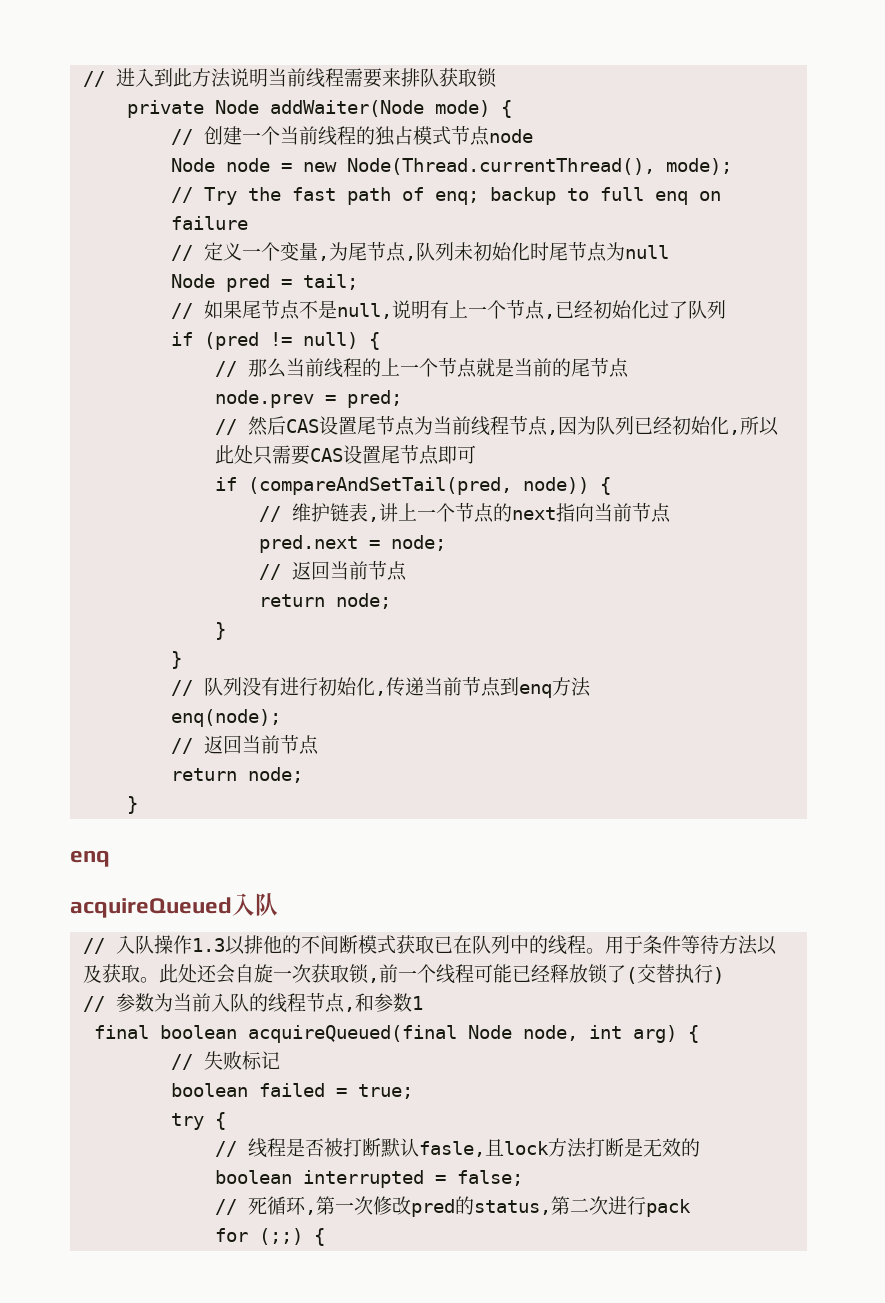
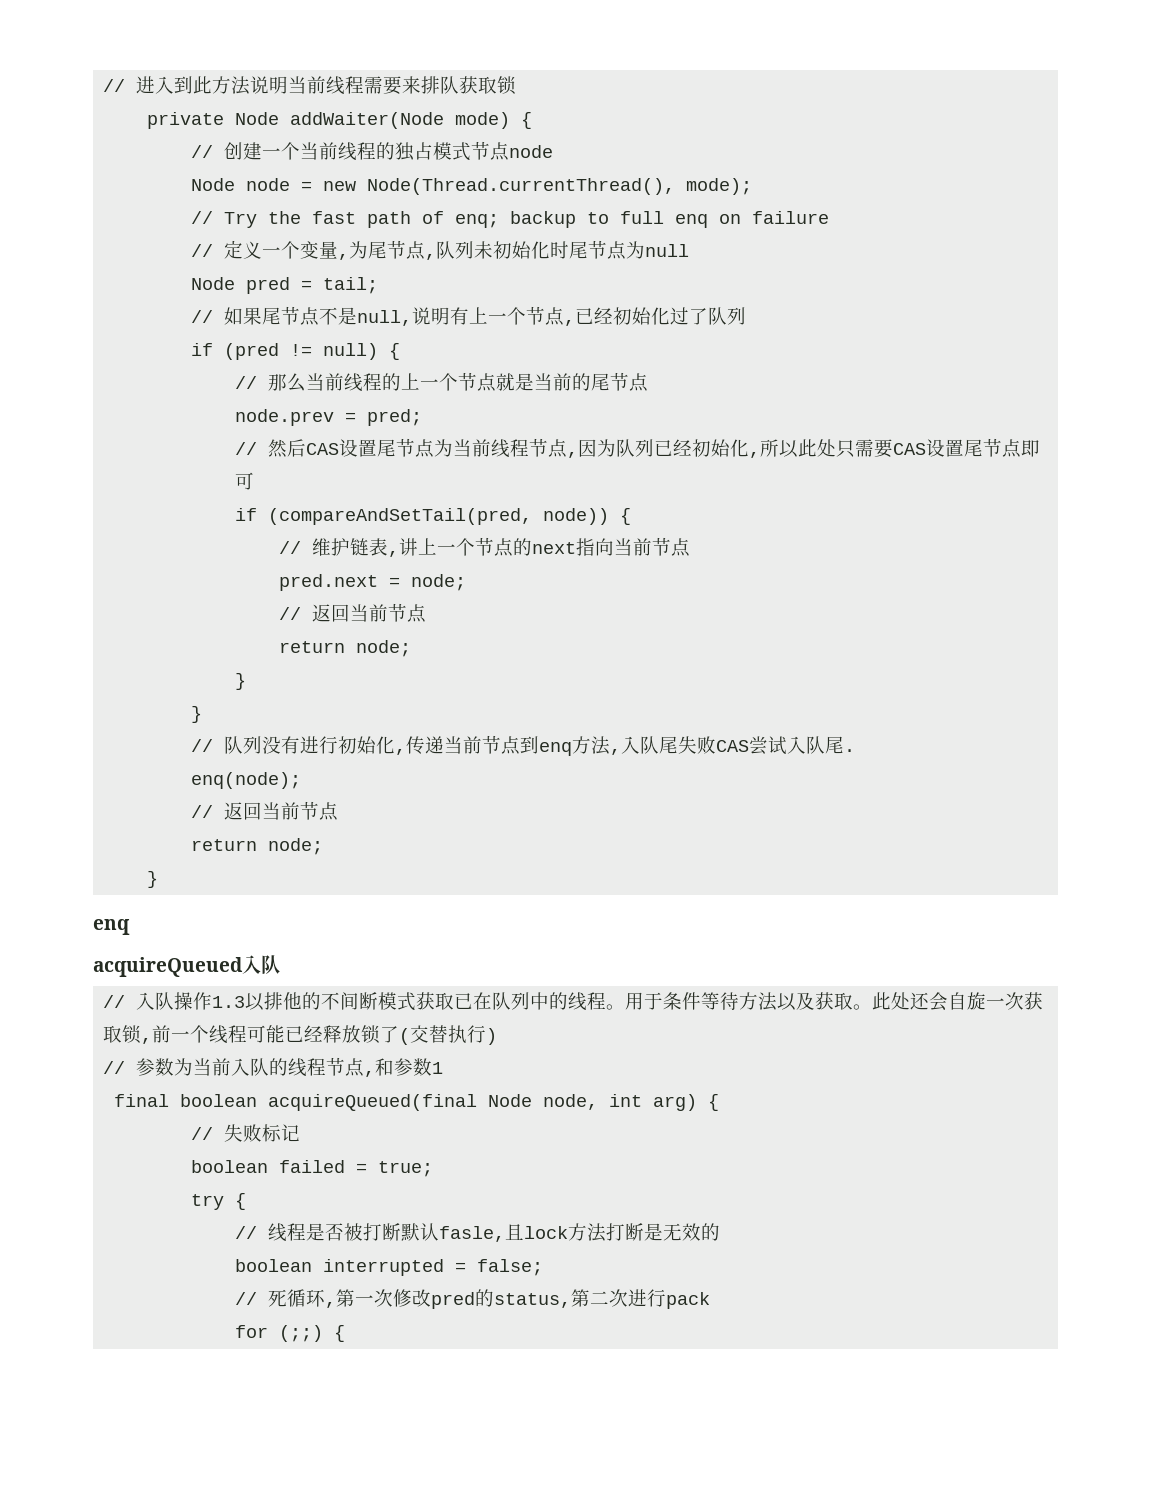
- // 队列没有进行初始化,传递当前节点到enq方法
+ // 队列没有进行初始化,传递当前节点到enq方法,入队尾失败CAS尝试入队尾.

